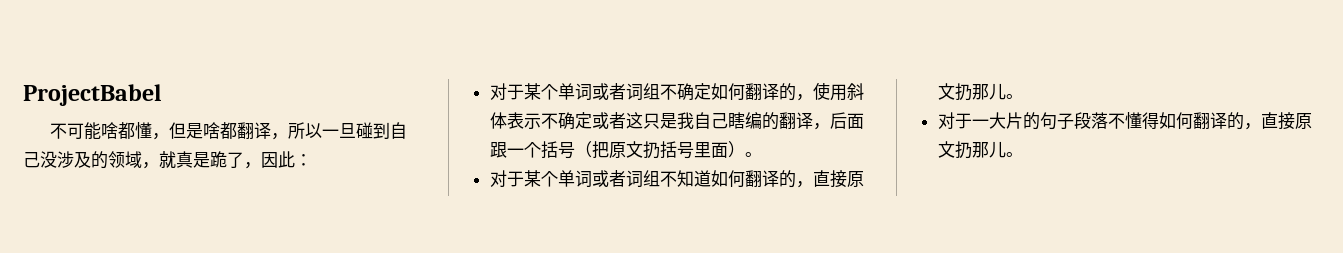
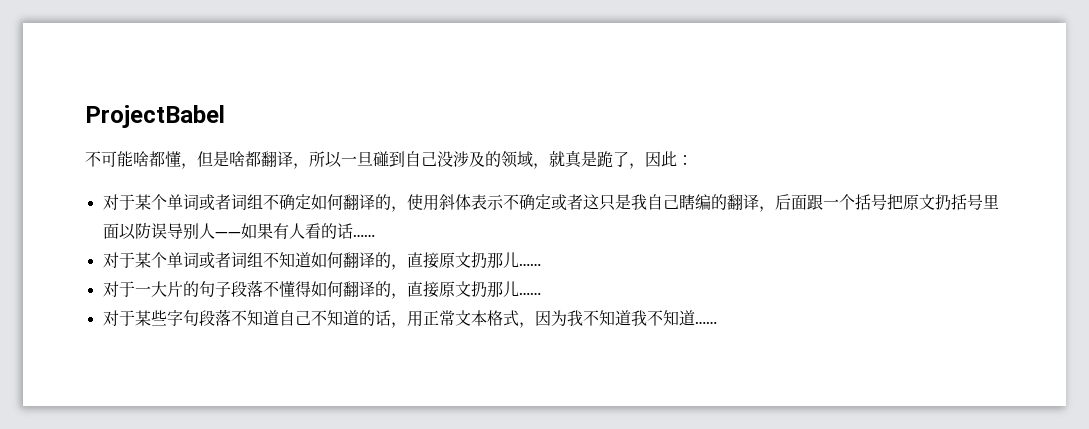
- 对于某个单词或者词组不确定如何翻译的，使用斜体表示不确定或者这只是我自己瞎编的翻译，后面跟一个括号（把原文扔括号里面）。
+ 对于某个单词或者词组不确定如何翻译的，使用斜体表示不确定或者这只是我自己瞎编的翻译，后面跟一个括号把原文扔括号里面以防误导别人——如果有人看的话……
- 对于某个单词或者词组不知道如何翻译的，直接原文扔那儿。
+ 对于某个单词或者词组不知道如何翻译的，直接原文扔那儿……
- 对于一大片的句子段落不懂得如何翻译的，直接原文扔那儿。
+ 对于一大片的句子段落不懂得如何翻译的，直接原文扔那儿……
+ 对于某些字句段落不知道自己不知道的话，用正常文本格式，因为我不知道我不知道……

